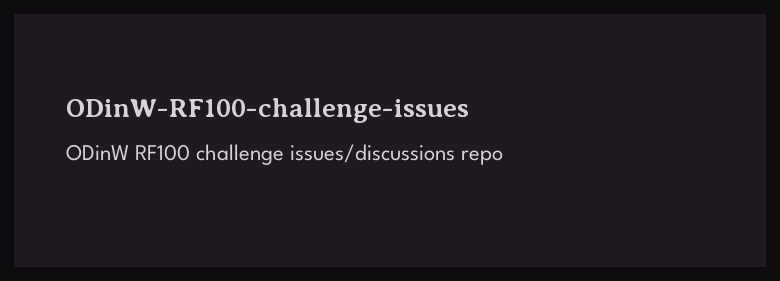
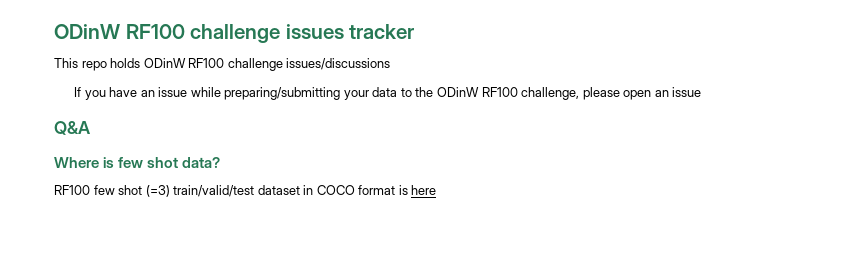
- ODinW-RF100-challenge-issues
- ODinW RF100 challenge issues/discussions repo
+ ODinW RF100 challenge issues tracker
+ This repo holds ODinW RF100 challenge issues/discussions
+ If you have an issue while preparing/submitting your data to the ODinW RF100 challenge, please open an issue
+ Q&A
+ Where is few shot data?
+ RF100 few shot (=3) train/valid/test dataset in COCO format is here

